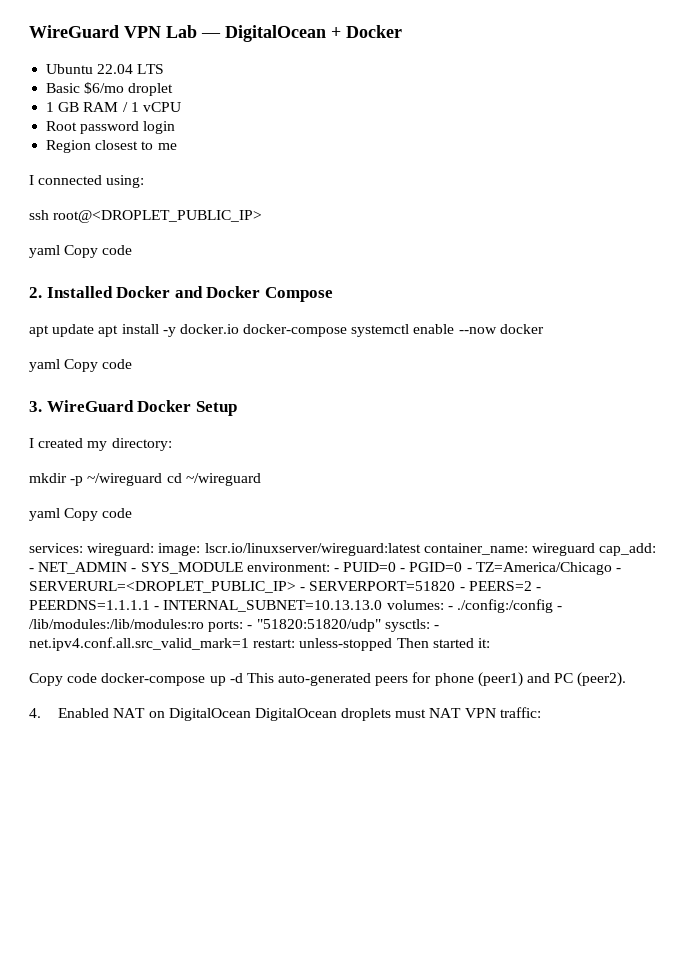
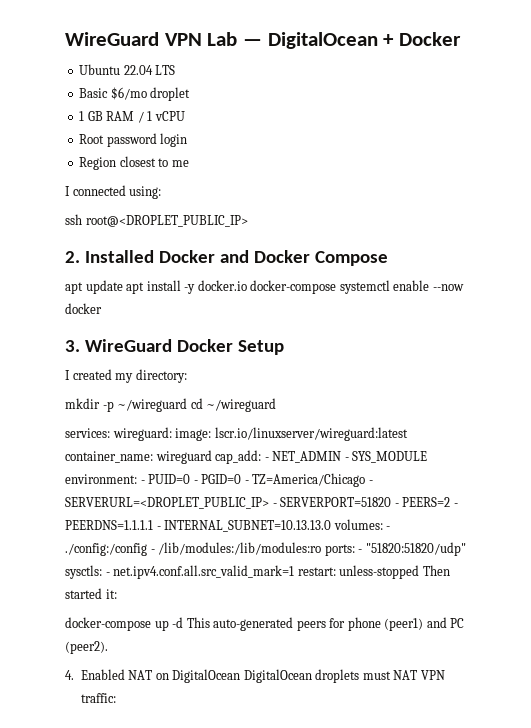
  ssh root@<DROPLET_PUBLIC_IP>
- yaml Copy code
  apt update apt install -y docker.io docker-compose systemctl enable --now docker
- yaml Copy code
  mkdir -p ~/wireguard cd ~/wireguard
- yaml Copy code
- Copy code docker-compose up -d This auto-generated peers for phone (peer1) and PC (peer2).
+ docker-compose up -d This auto-generated peers for phone (peer1) and PC (peer2).

